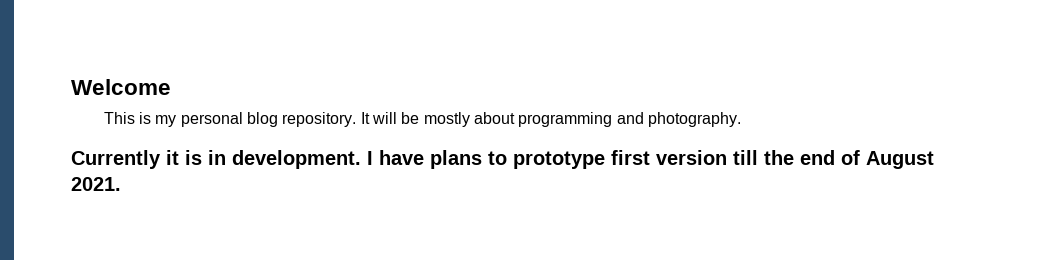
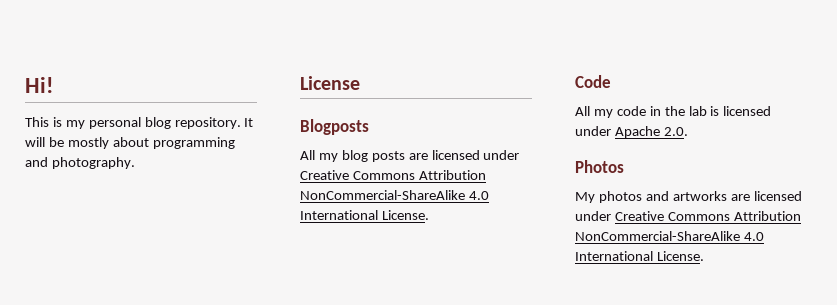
- Welcome
+ Hi!
- Currently it is in development. I have plans to prototype first version till the end of August 2021.
+ License
+ Blogposts
+ All my blog posts are licensed under Creative Commons Attribution NonCommercial-ShareAlike 4.0 International License.
+ Code
+ All my code in the lab is licensed under Apache 2.0.
+ Photos
+ My photos and artworks are licensed under Creative Commons Attribution NonCommercial-ShareAlike 4.0 International License.

